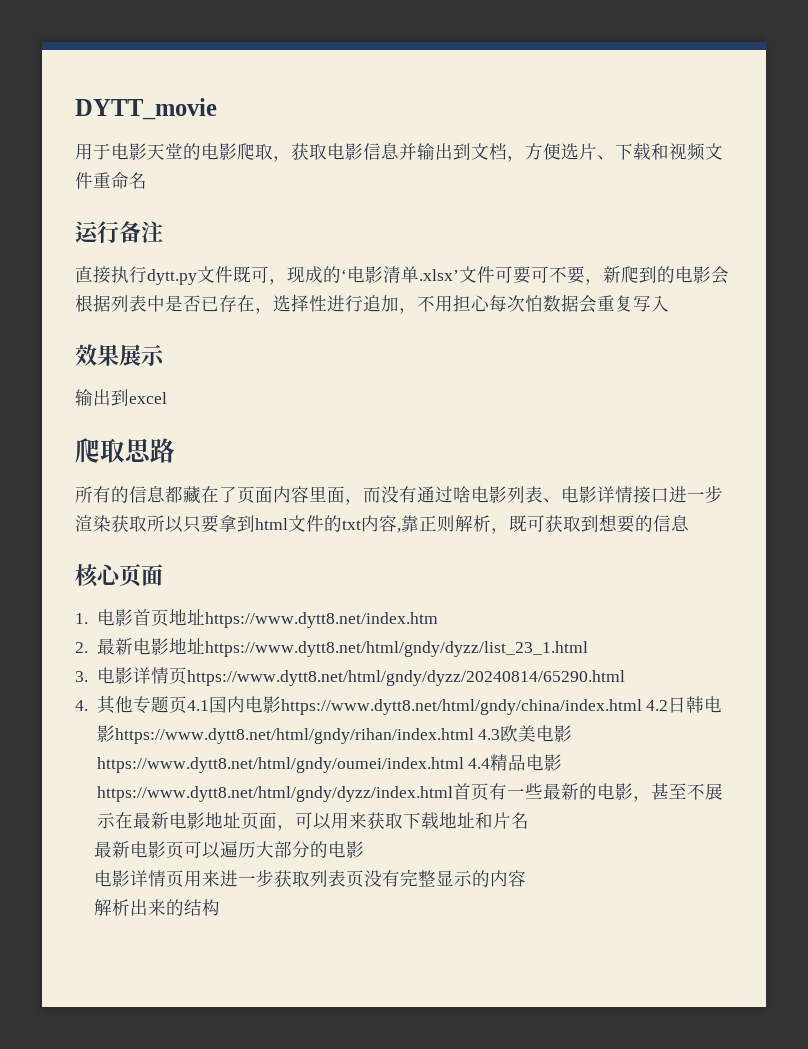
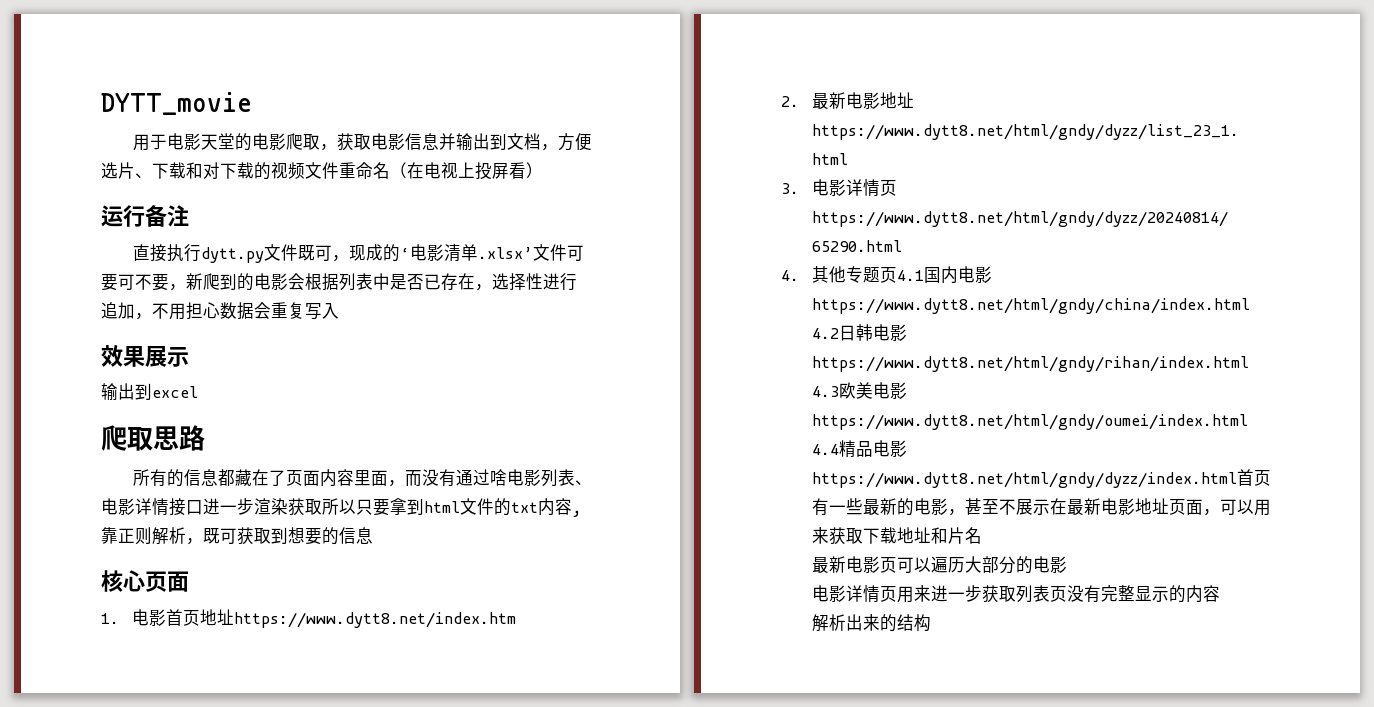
- 用于电影天堂的电影爬取，获取电影信息并输出到文档，方便选片、下载和视频文件重命名
+ 用于电影天堂的电影爬取，获取电影信息并输出到文档，方便选片、下载和对下载的视频文件重命名（在电视上投屏看）
- 直接执行dytt.py文件既可，现成的‘电影清单.xlsx’文件可要可不要，新爬到的电影会根据列表中是否已存在，选择性进行追加，不用担心每次怕数据会重复写入
+ 直接执行dytt.py文件既可，现成的‘电影清单.xlsx’文件可要可不要，新爬到的电影会根据列表中是否已存在，选择性进行追加，不用担心数据会重复写入

